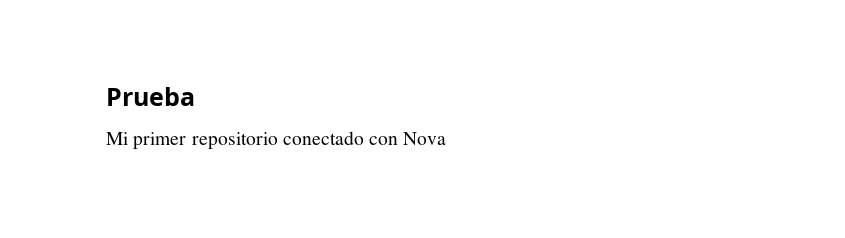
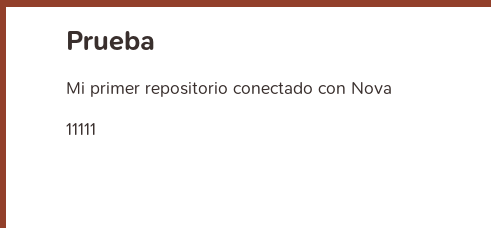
+ 11111

